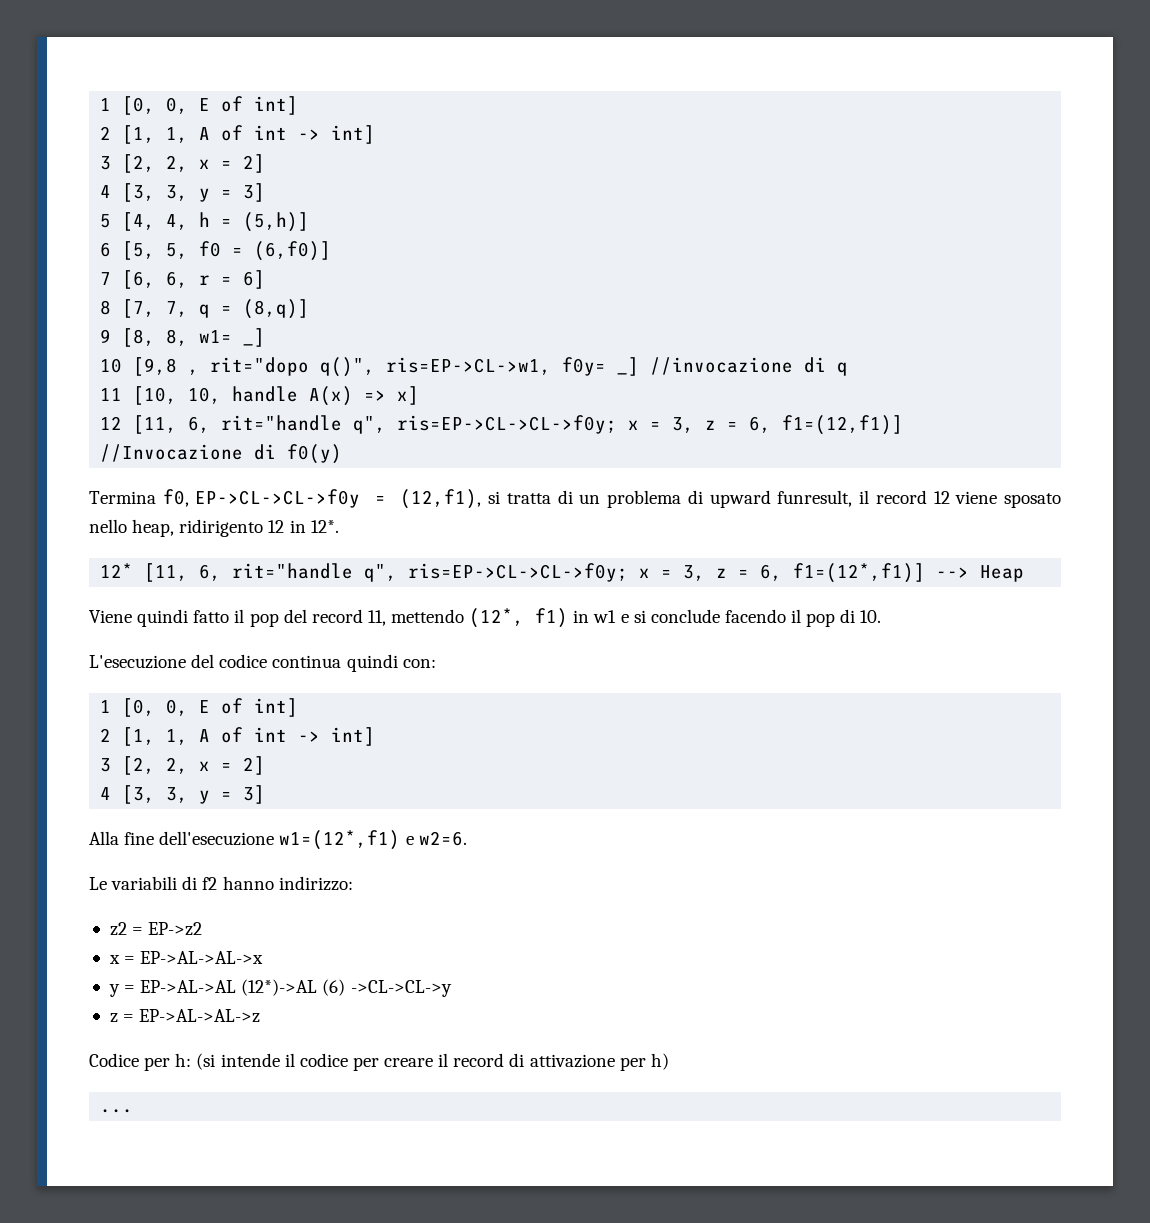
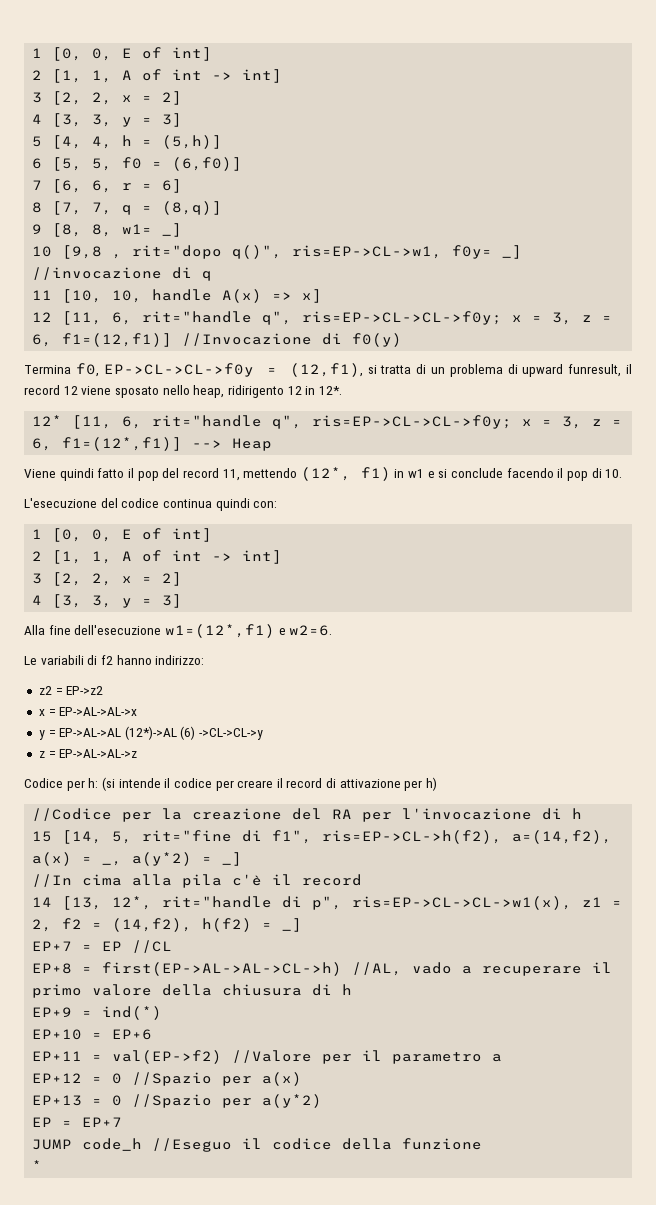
- ...
+ //Codice per la creazione del RA per l'invocazione di h
+ 15 [14, 5, rit="fine di f1", ris=EP->CL->h(f2), a=(14,f2), a(x) = _, a(y*2) = _]
+ //In cima alla pila c'è il record
+ 14 [13, 12*, rit="handle di p", ris=EP->CL->CL->w1(x), z1 = 2, f2 = (14,f2), h(f2) = _]
+ EP+7 = EP //CL
+ EP+8 = first(EP->AL->AL->CL->h) //AL, vado a recuperare il primo valore della chiusura di h
+ EP+9 = ind(*)
+ EP+10 = EP+6
+ EP+11 = val(EP->f2) //Valore per il parametro a
+ EP+12 = 0 //Spazio per a(x)
+ EP+13 = 0 //Spazio per a(y*2)
+ EP = EP+7
+ JUMP code_h //Eseguo il codice della funzione
+ *

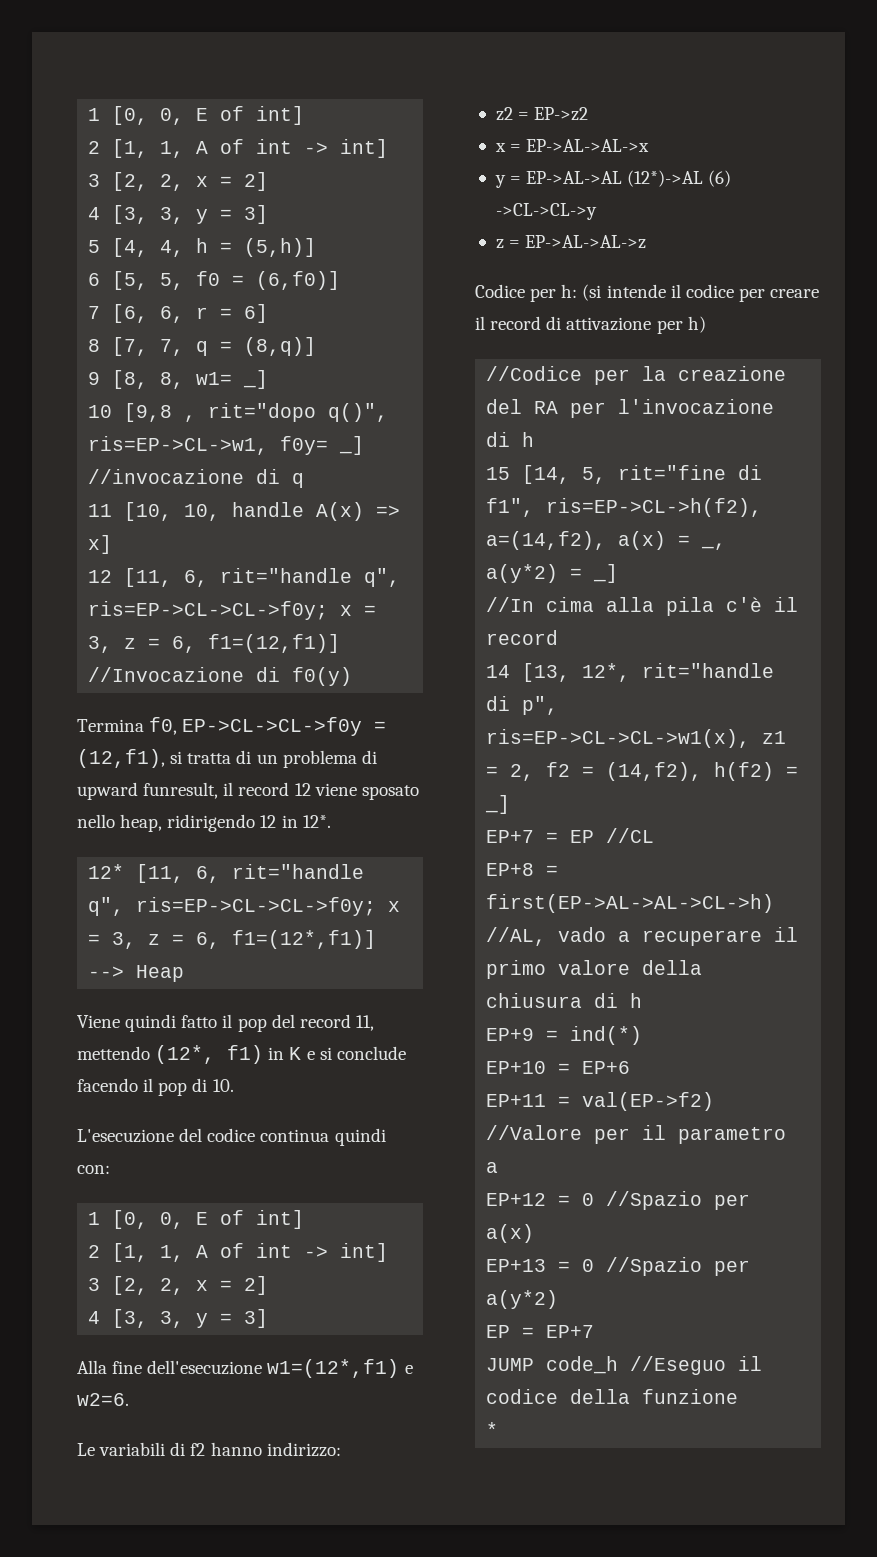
- Termina f0, EP->CL->CL->f0y = (12,f1), si tratta di un problema di upward funresult, il record 12 viene sposato nello heap, ridirigento 12 in 12*.
+ Termina f0, EP->CL->CL->f0y = (12,f1), si tratta di un problema di upward funresult, il record 12 viene sposato nello heap, ridirigendo 12 in 12*.
- Viene quindi fatto il pop del record 11, mettendo (12*, f1) in w1 e si conclude facendo il pop di 10.
+ Viene quindi fatto il pop del record 11, mettendo (12*, f1) in K e si conclude facendo il pop di 10.

